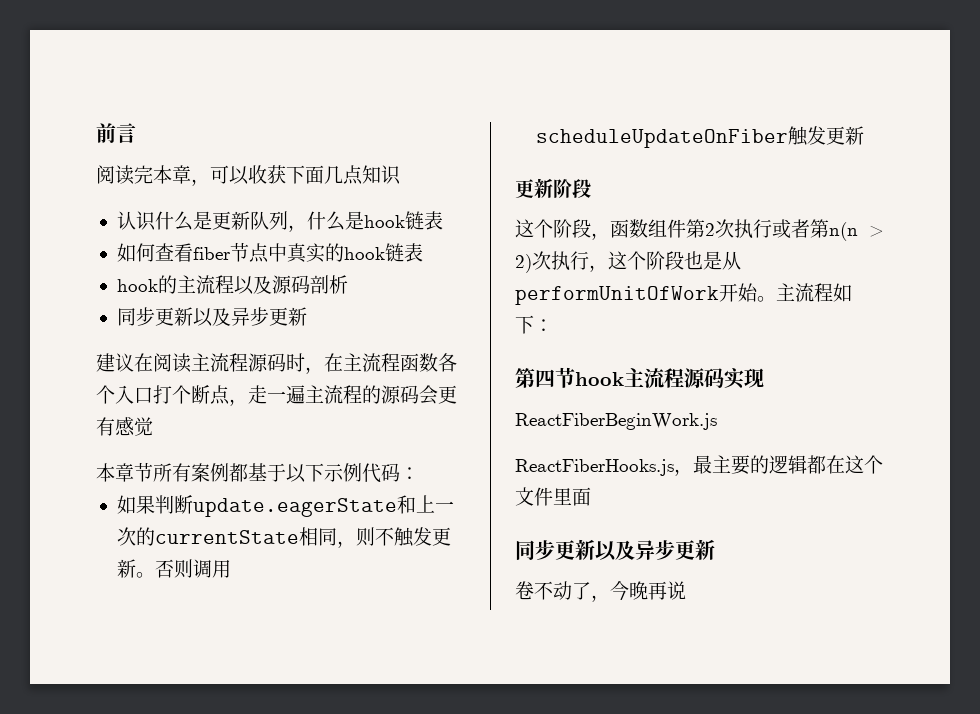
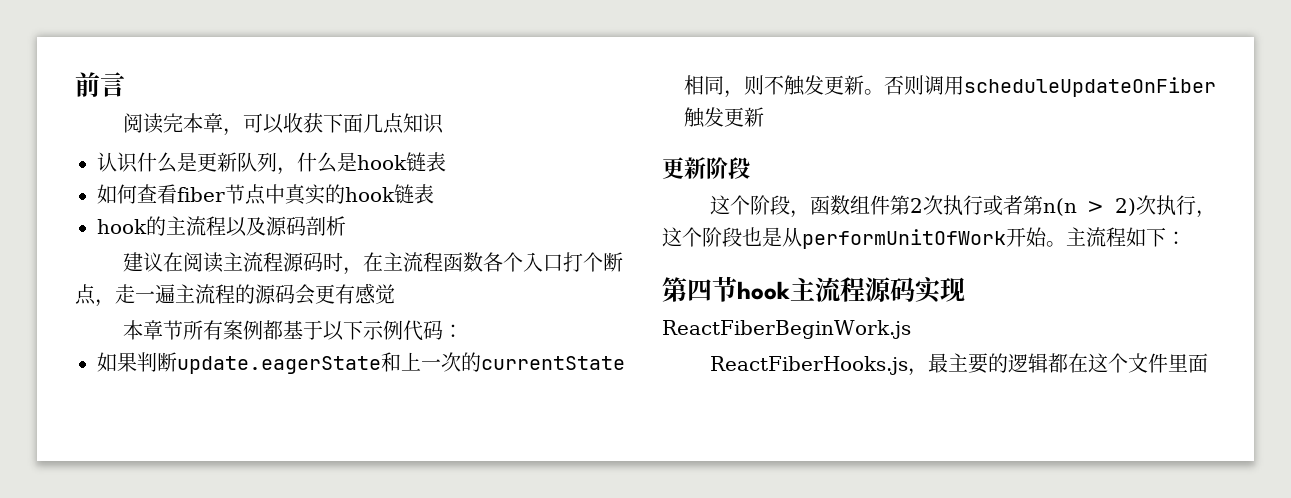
  hook的主流程以及源码剖析
- 同步更新以及异步更新
  ReactFiberHooks.js，最主要的逻辑都在这个文件里面
- 同步更新以及异步更新
- 卷不动了，今晚再说

